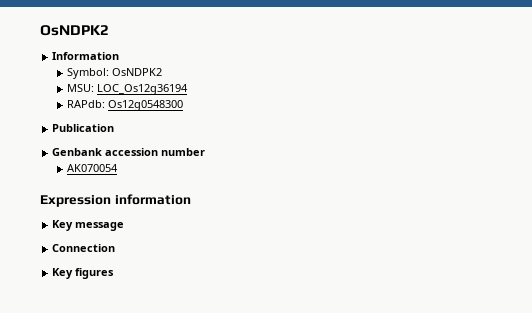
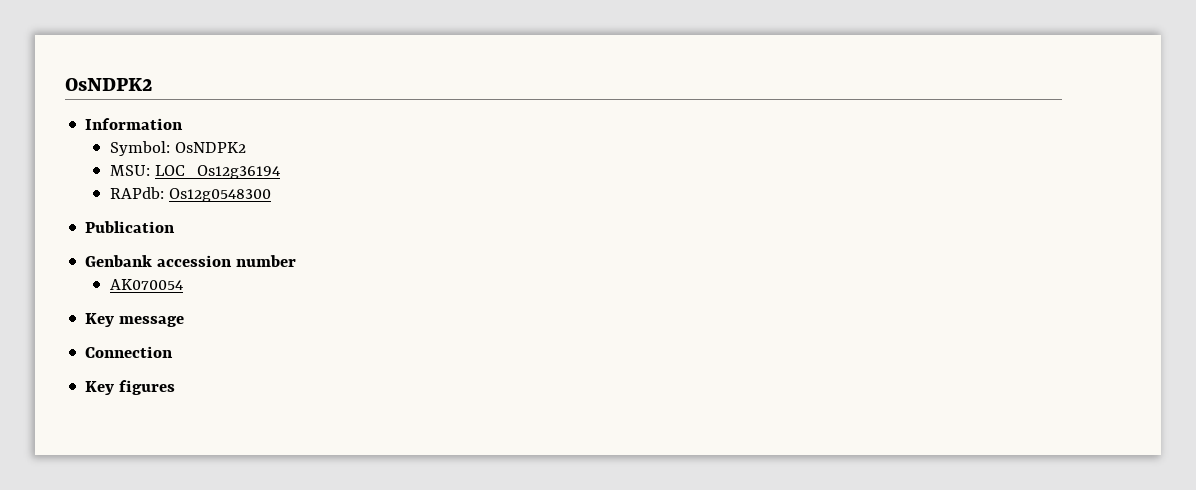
- Expression information

